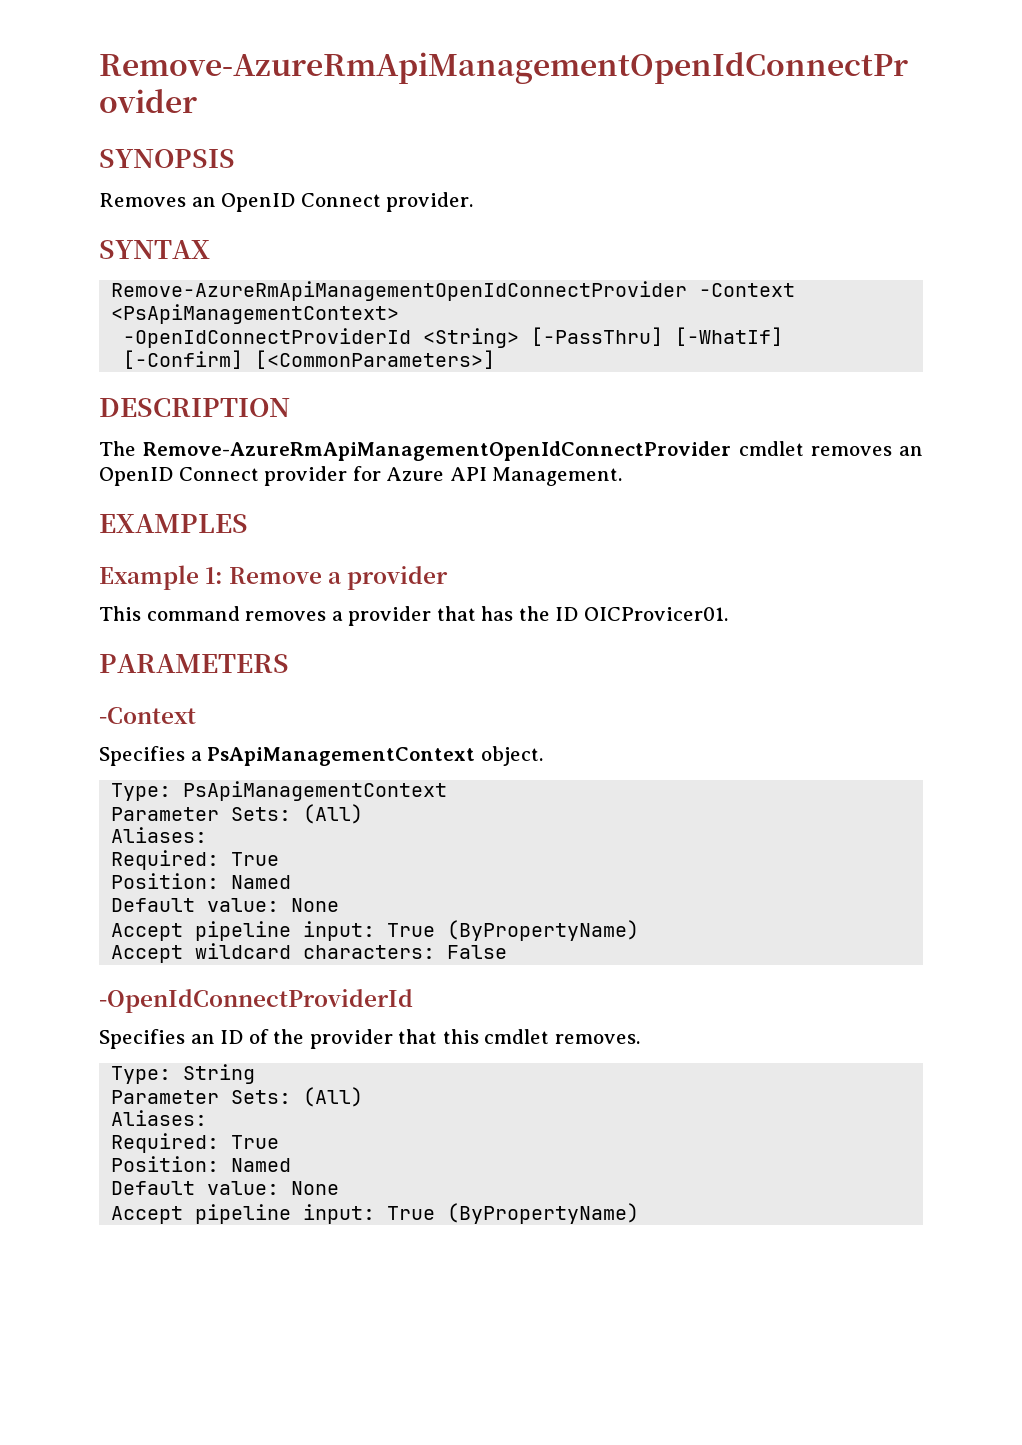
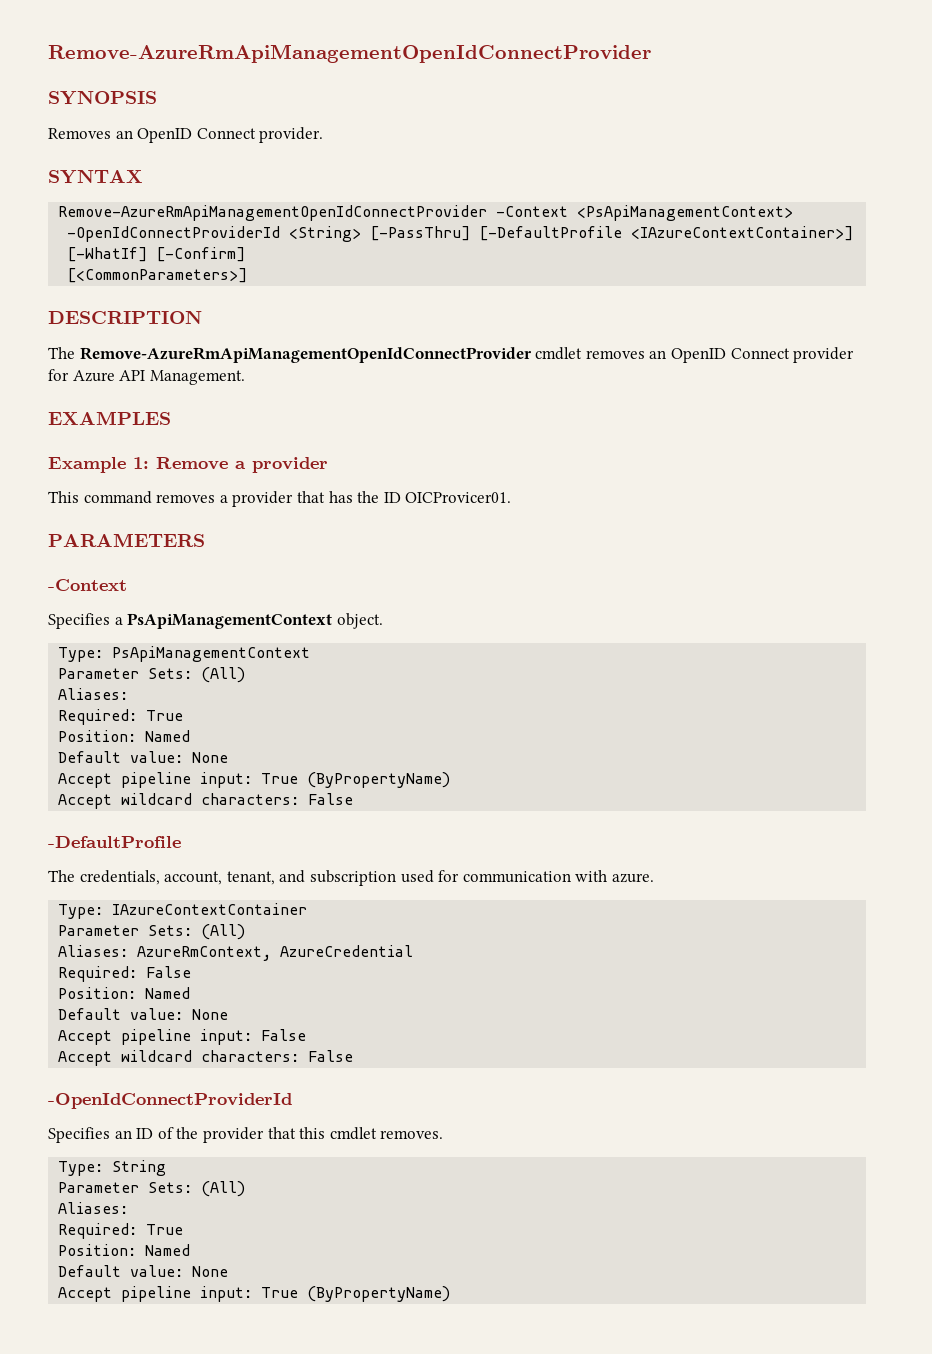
- -OpenIdConnectProviderId <String> [-PassThru] [-WhatIf] [-Confirm] [<CommonParameters>]
+ -OpenIdConnectProviderId <String> [-PassThru] [-DefaultProfile <IAzureContextContainer>] [-WhatIf] [-Confirm]
+ [<CommonParameters>]
+ -DefaultProfile
+ The credentials, account, tenant, and subscription used for communication with azure.
+ Type: IAzureContextContainer
+ Parameter Sets: (All)
+ Aliases: AzureRmContext, AzureCredential
+ Required: False
+ Position: Named
+ Default value: None
+ Accept pipeline input: False
+ Accept wildcard characters: False

